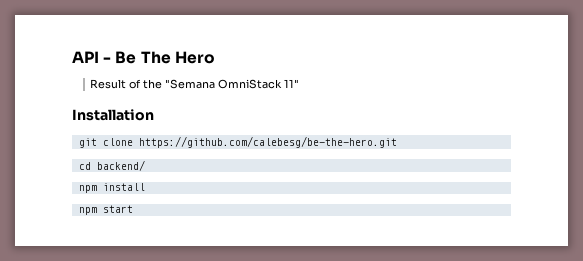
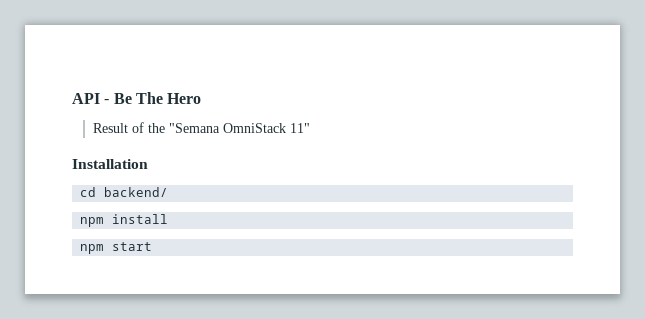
- git clone https://github.com/calebesg/be-the-hero.git

